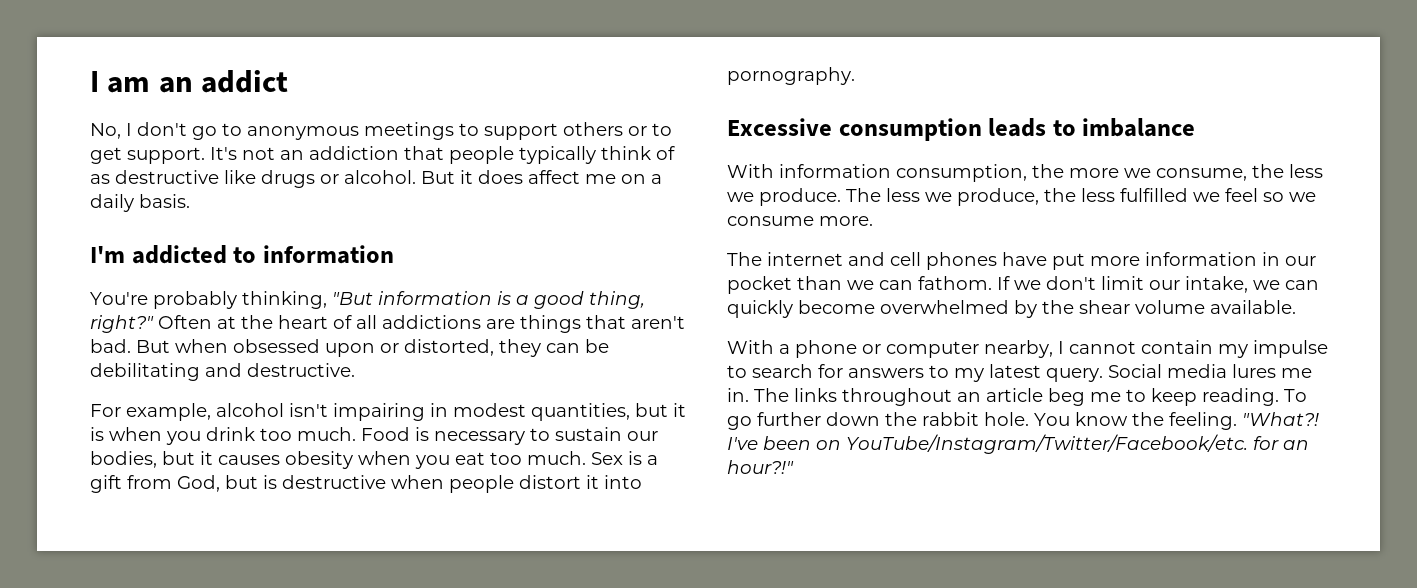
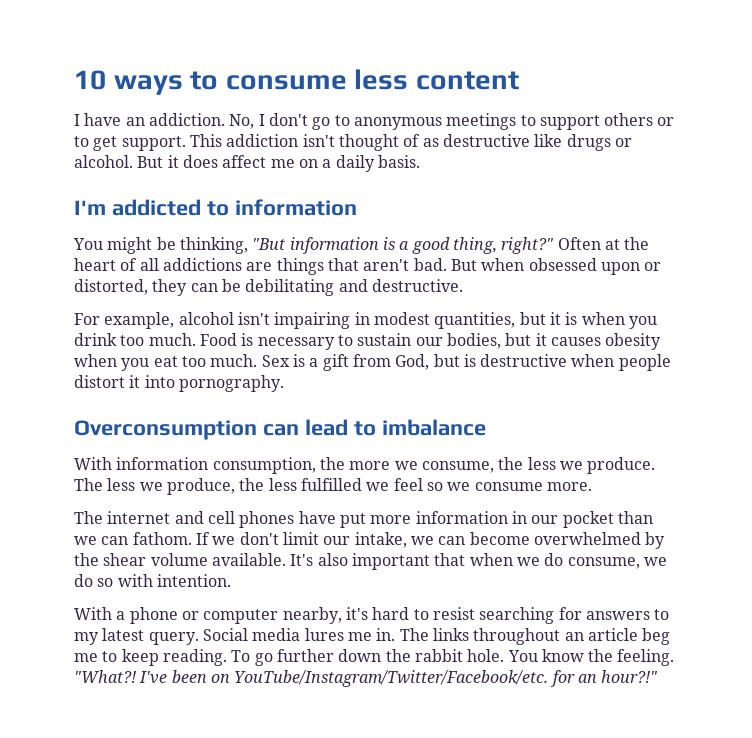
- I am an addict
- No, I don't go to anonymous meetings to support others or to get support.
+ 10 ways to consume less content
+ I have an addiction. No, I don't go to anonymous meetings to support others or to get support.
- It's not an addiction that people typically think of as destructive like drugs or alcohol.
+ This addiction isn't thought of as destructive like drugs or alcohol.
- You're probably thinking, "But information is a good thing, right?"
+ You might be thinking, "But information is a good thing, right?"
- Excessive consumption leads to imbalance
+ Overconsumption can lead to imbalance
- If we don't limit our intake, we can quickly become overwhelmed by the shear volume available.
+ If we don't limit our intake, we can become overwhelmed by the shear volume available. It's also important that when we do consume, we do so with intention.
- With a phone or computer nearby, I cannot contain my impulse to search for answers to my latest query.
+ With a phone or computer nearby, it's hard to resist searching for answers to my latest query.

